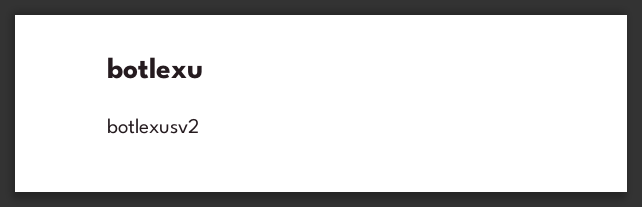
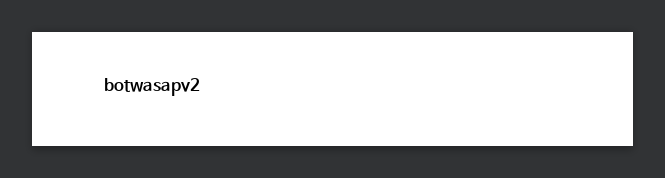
- botlexu
- botlexusv2
+ botwasapv2

